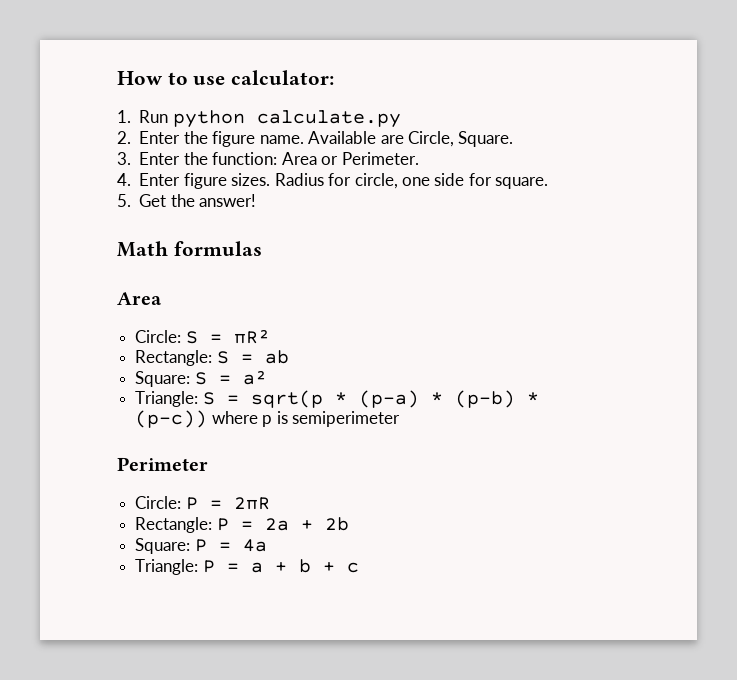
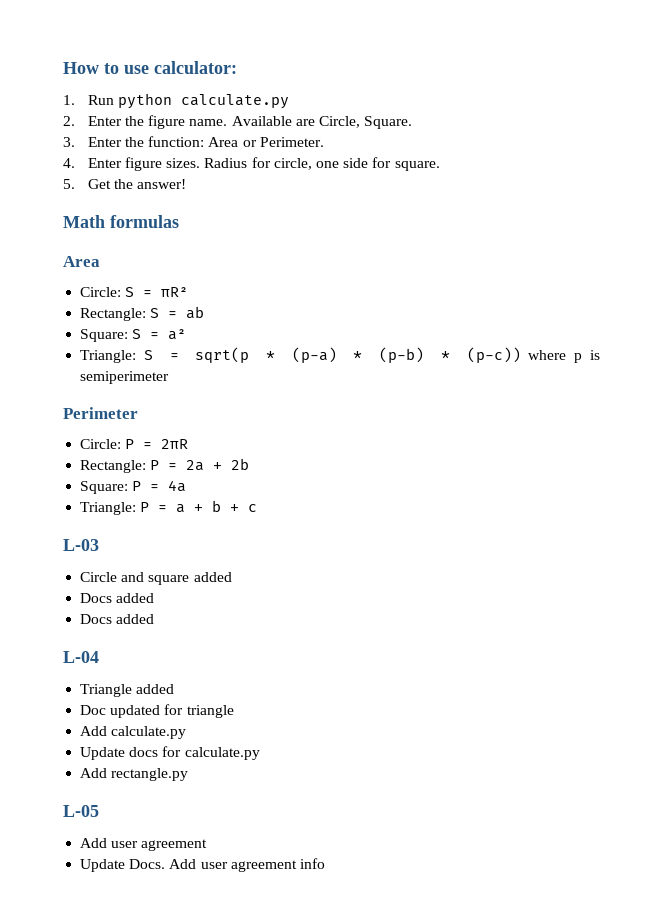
+ L-03
+ Circle and square added
+ Docs added
+ Docs added
+ L-04
+ Triangle added
+ Doc updated for triangle
+ Add calculate.py
+ Update docs for calculate.py
+ Add rectangle.py
+ L-05
+ Add user agreement
+ Update Docs. Add user agreement info

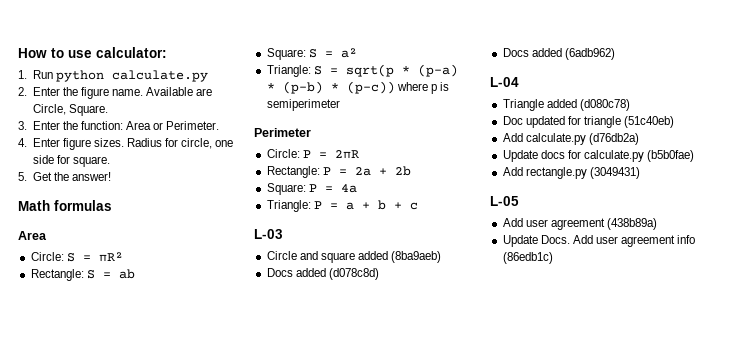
- Circle and square added
- Docs added
- Docs added
+ Circle and square added (8ba9aeb)
+ Docs added (d078c8d)
+ Docs added (6adb962)
- Triangle added
+ Triangle added (d080c78)
- Doc updated for triangle
+ Doc updated for triangle (51c40eb)
- Add calculate.py
+ Add calculate.py (d76db2a)
- Update docs for calculate.py
+ Update docs for calculate.py (b5b0fae)
- Add rectangle.py
+ Add rectangle.py (3049431)
  L-05
- Add user agreement
+ Add user agreement (438b89a)
- Add user agreement info
+ Add user agreement info (86edb1c)

